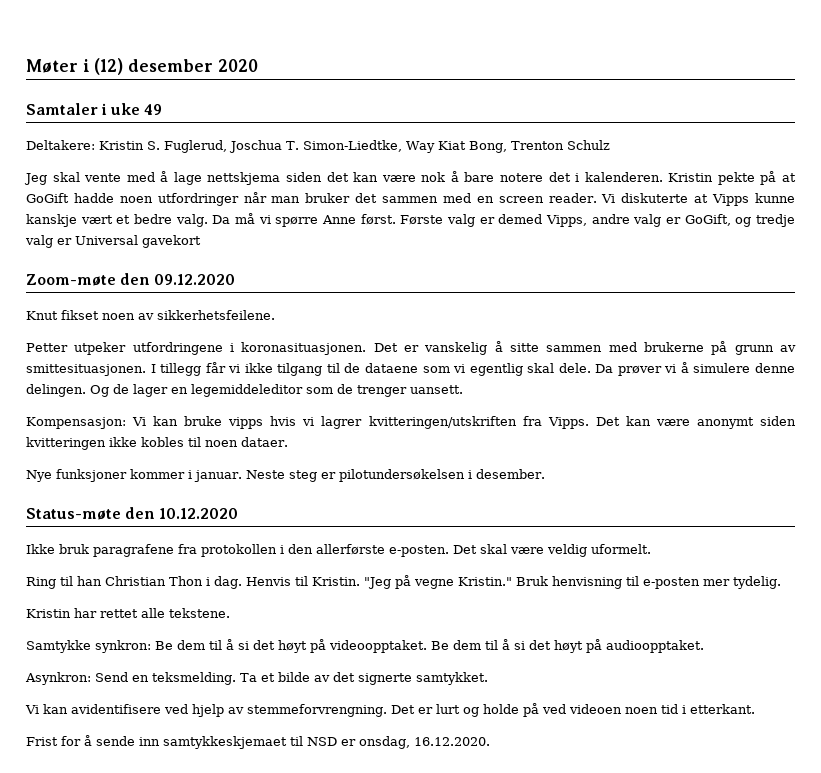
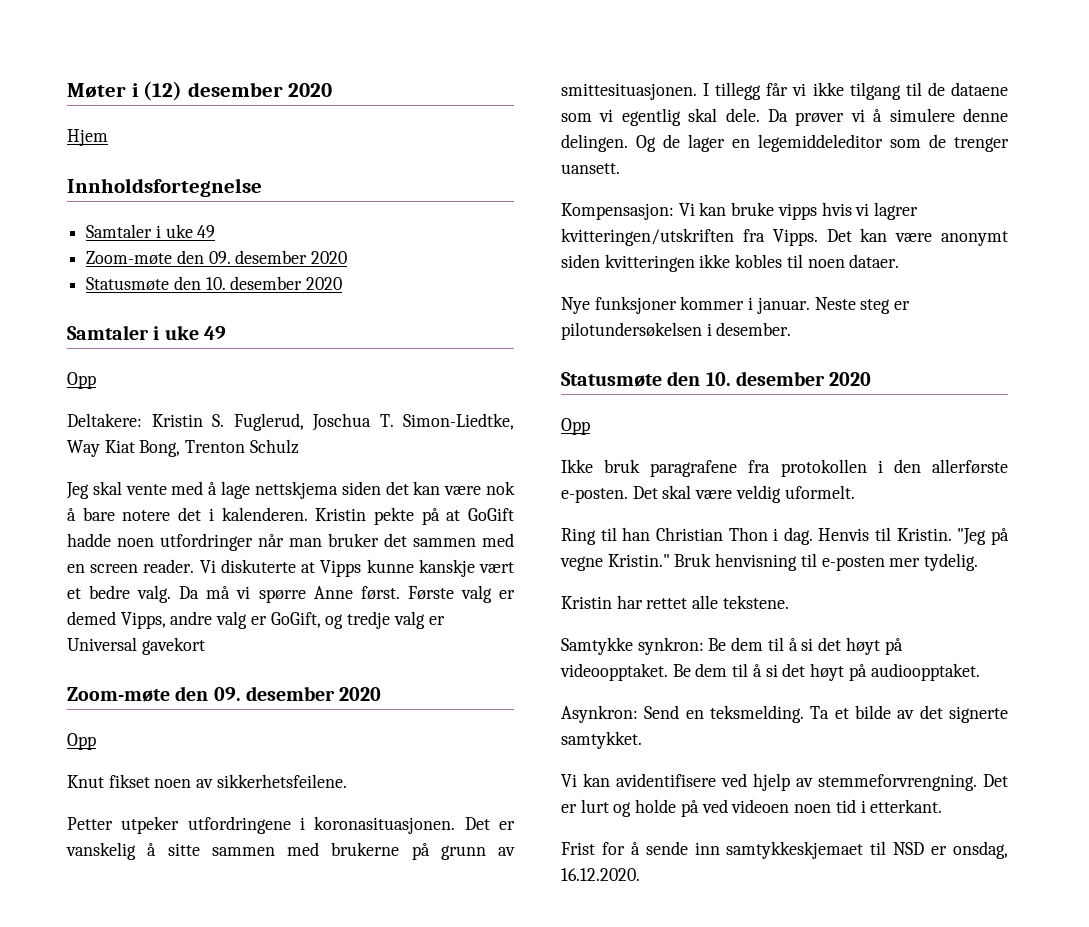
+ Hjem
+ Innholdsfortegnelse
  Samtaler i uke 49
+ Zoom-møte den 09. desember 2020
+ Statusmøte den 10. desember 2020
+ Samtaler i uke 49
+ Opp
  Første valg er demed Vipps, andre valg er GoGift, og tredje valg er Universal gavekort
- Zoom-møte den 09.12.2020
+ Zoom-møte den 09. desember 2020
+ Opp
  Neste steg er pilotundersøkelsen i desember.
- Status-møte den 10.12.2020
+ Statusmøte den 10. desember 2020
+ Opp

